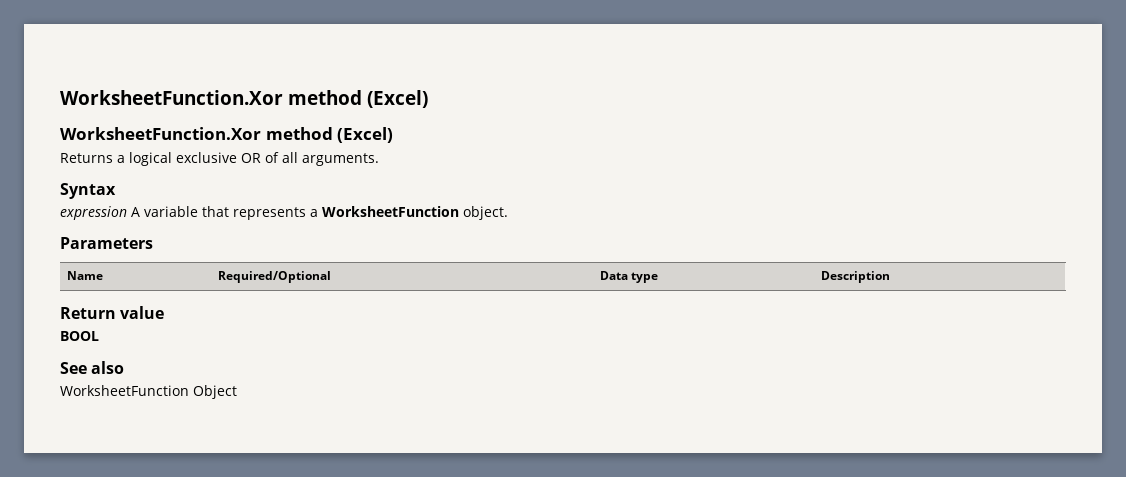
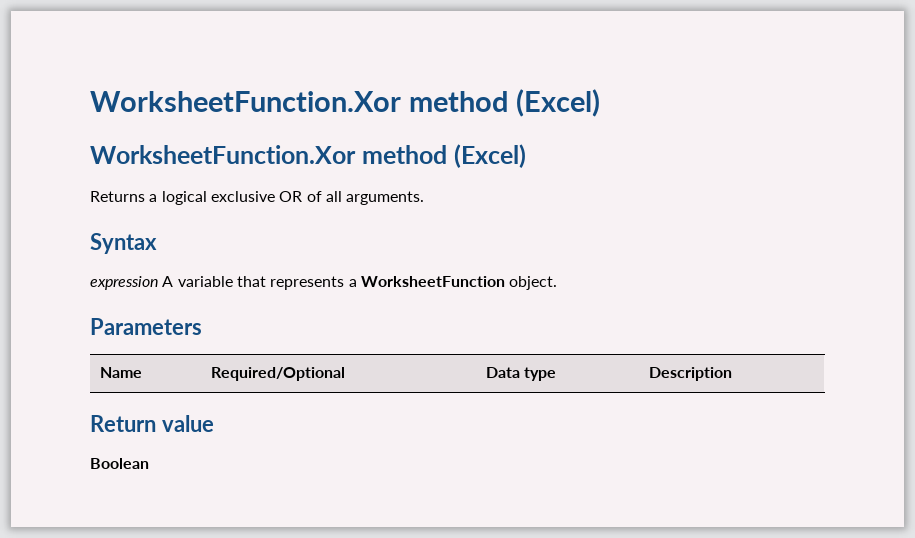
- BOOL
- See also
- WorksheetFunction Object
+ Boolean

